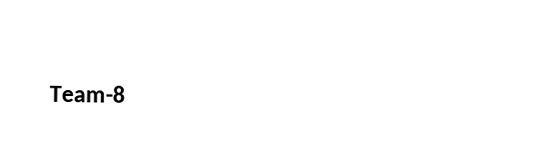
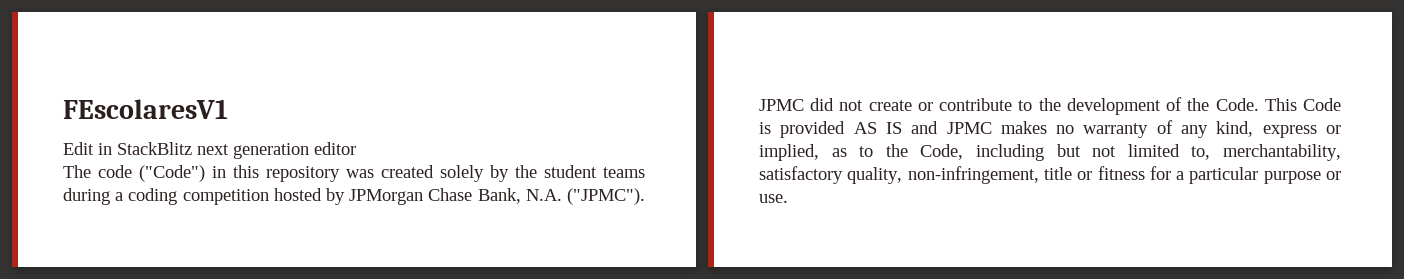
- Team-8
+ FEscolaresV1
+ Edit in StackBlitz next generation editor
+ The code ("Code") in this repository was created solely by the student teams during a coding competition hosted by JPMorgan Chase Bank, N.A. ("JPMC"). JPMC did not create or contribute to the development of the Code. This Code is provided AS IS and JPMC makes no warranty of any kind, express or implied, as to the Code, including but not limited to, merchantability, satisfactory quality, non-infringement, title or fitness for a particular purpose or use.

